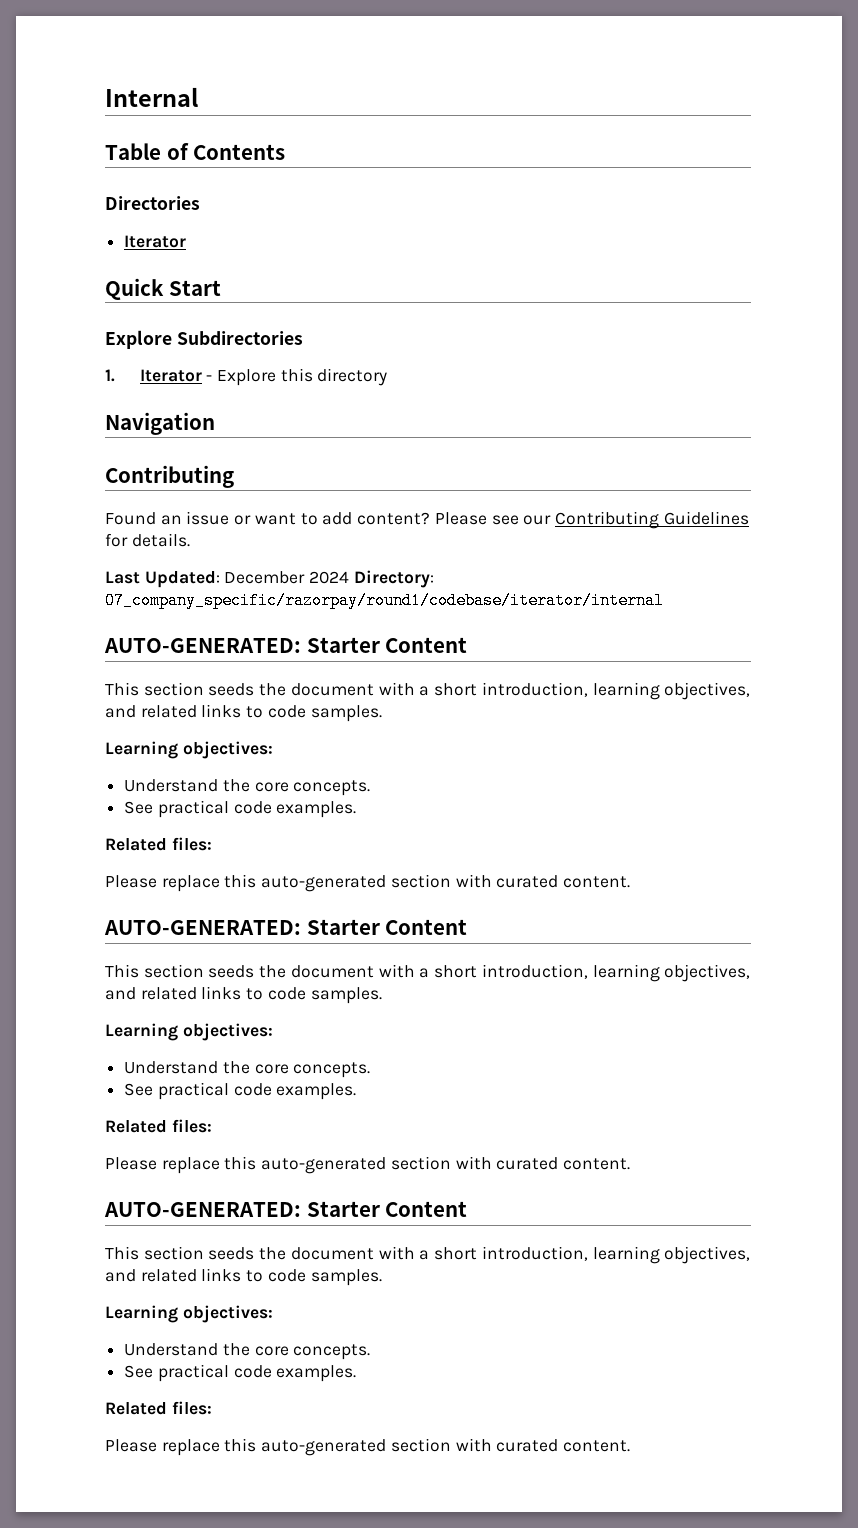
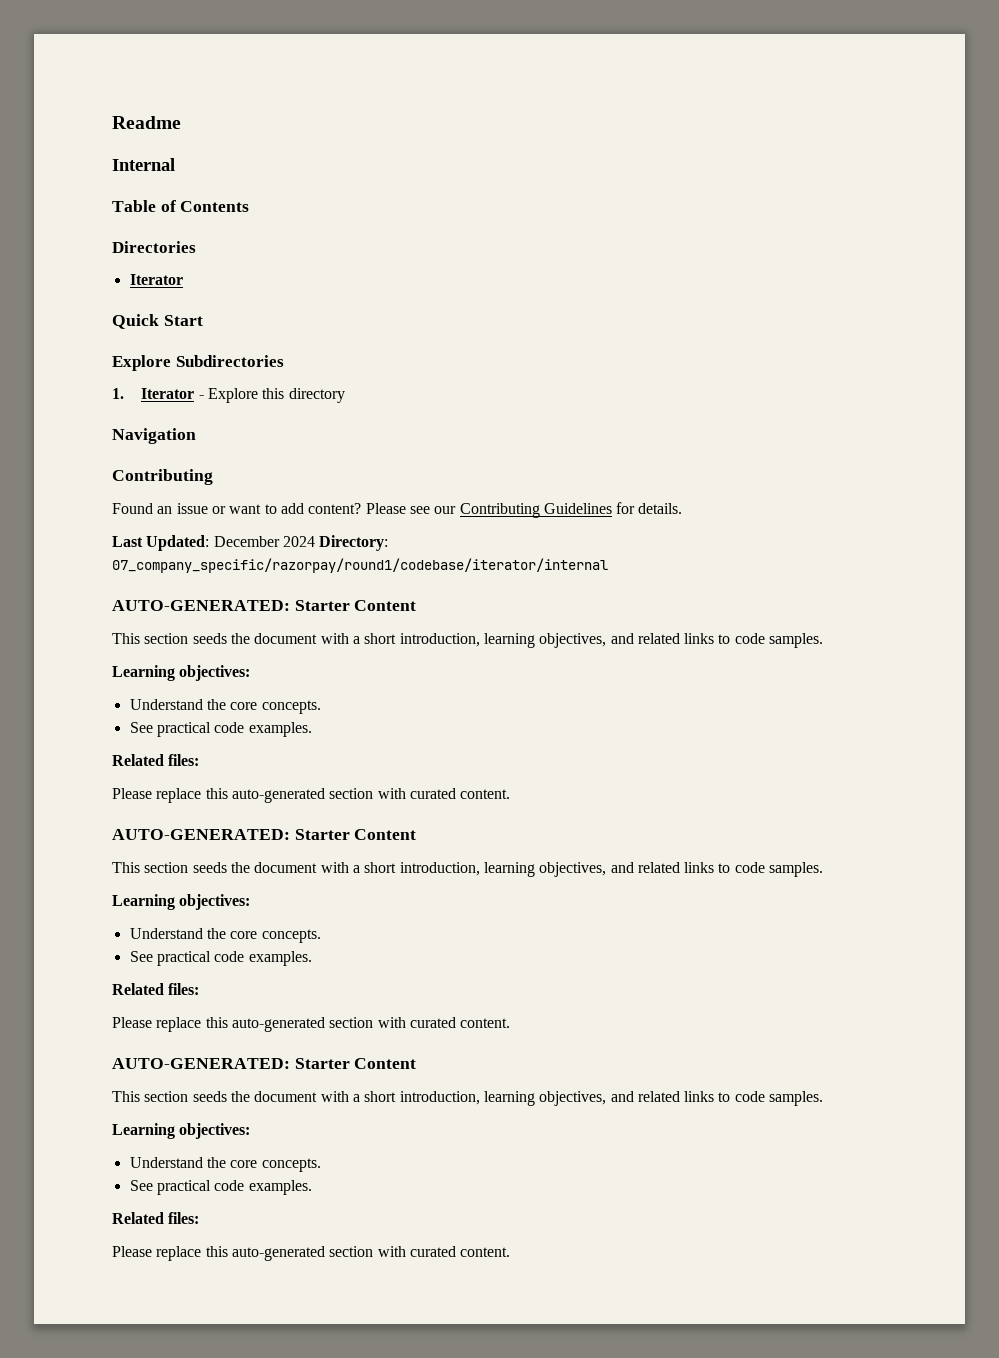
+ Readme

